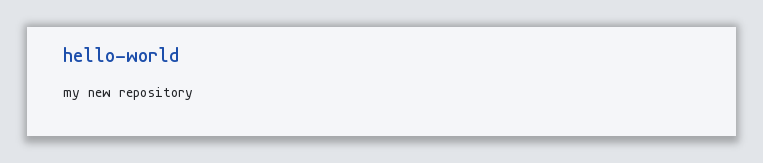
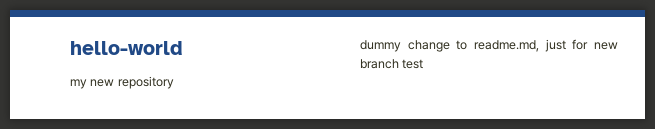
+ dummy change to readme.md, just for new branch test

